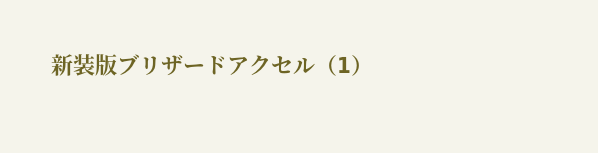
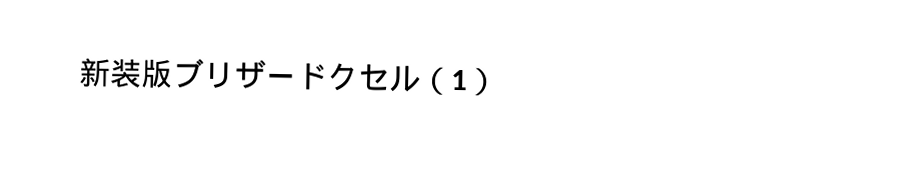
- 新装版ブリザードアクセル（1）
+ 新装版ブリザードクセル（1）

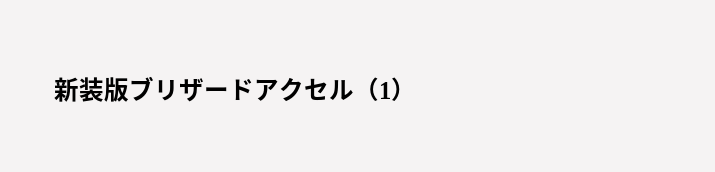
- 新装版ブリザードクセル（1）
+ 新装版ブリザードアクセル（1）

